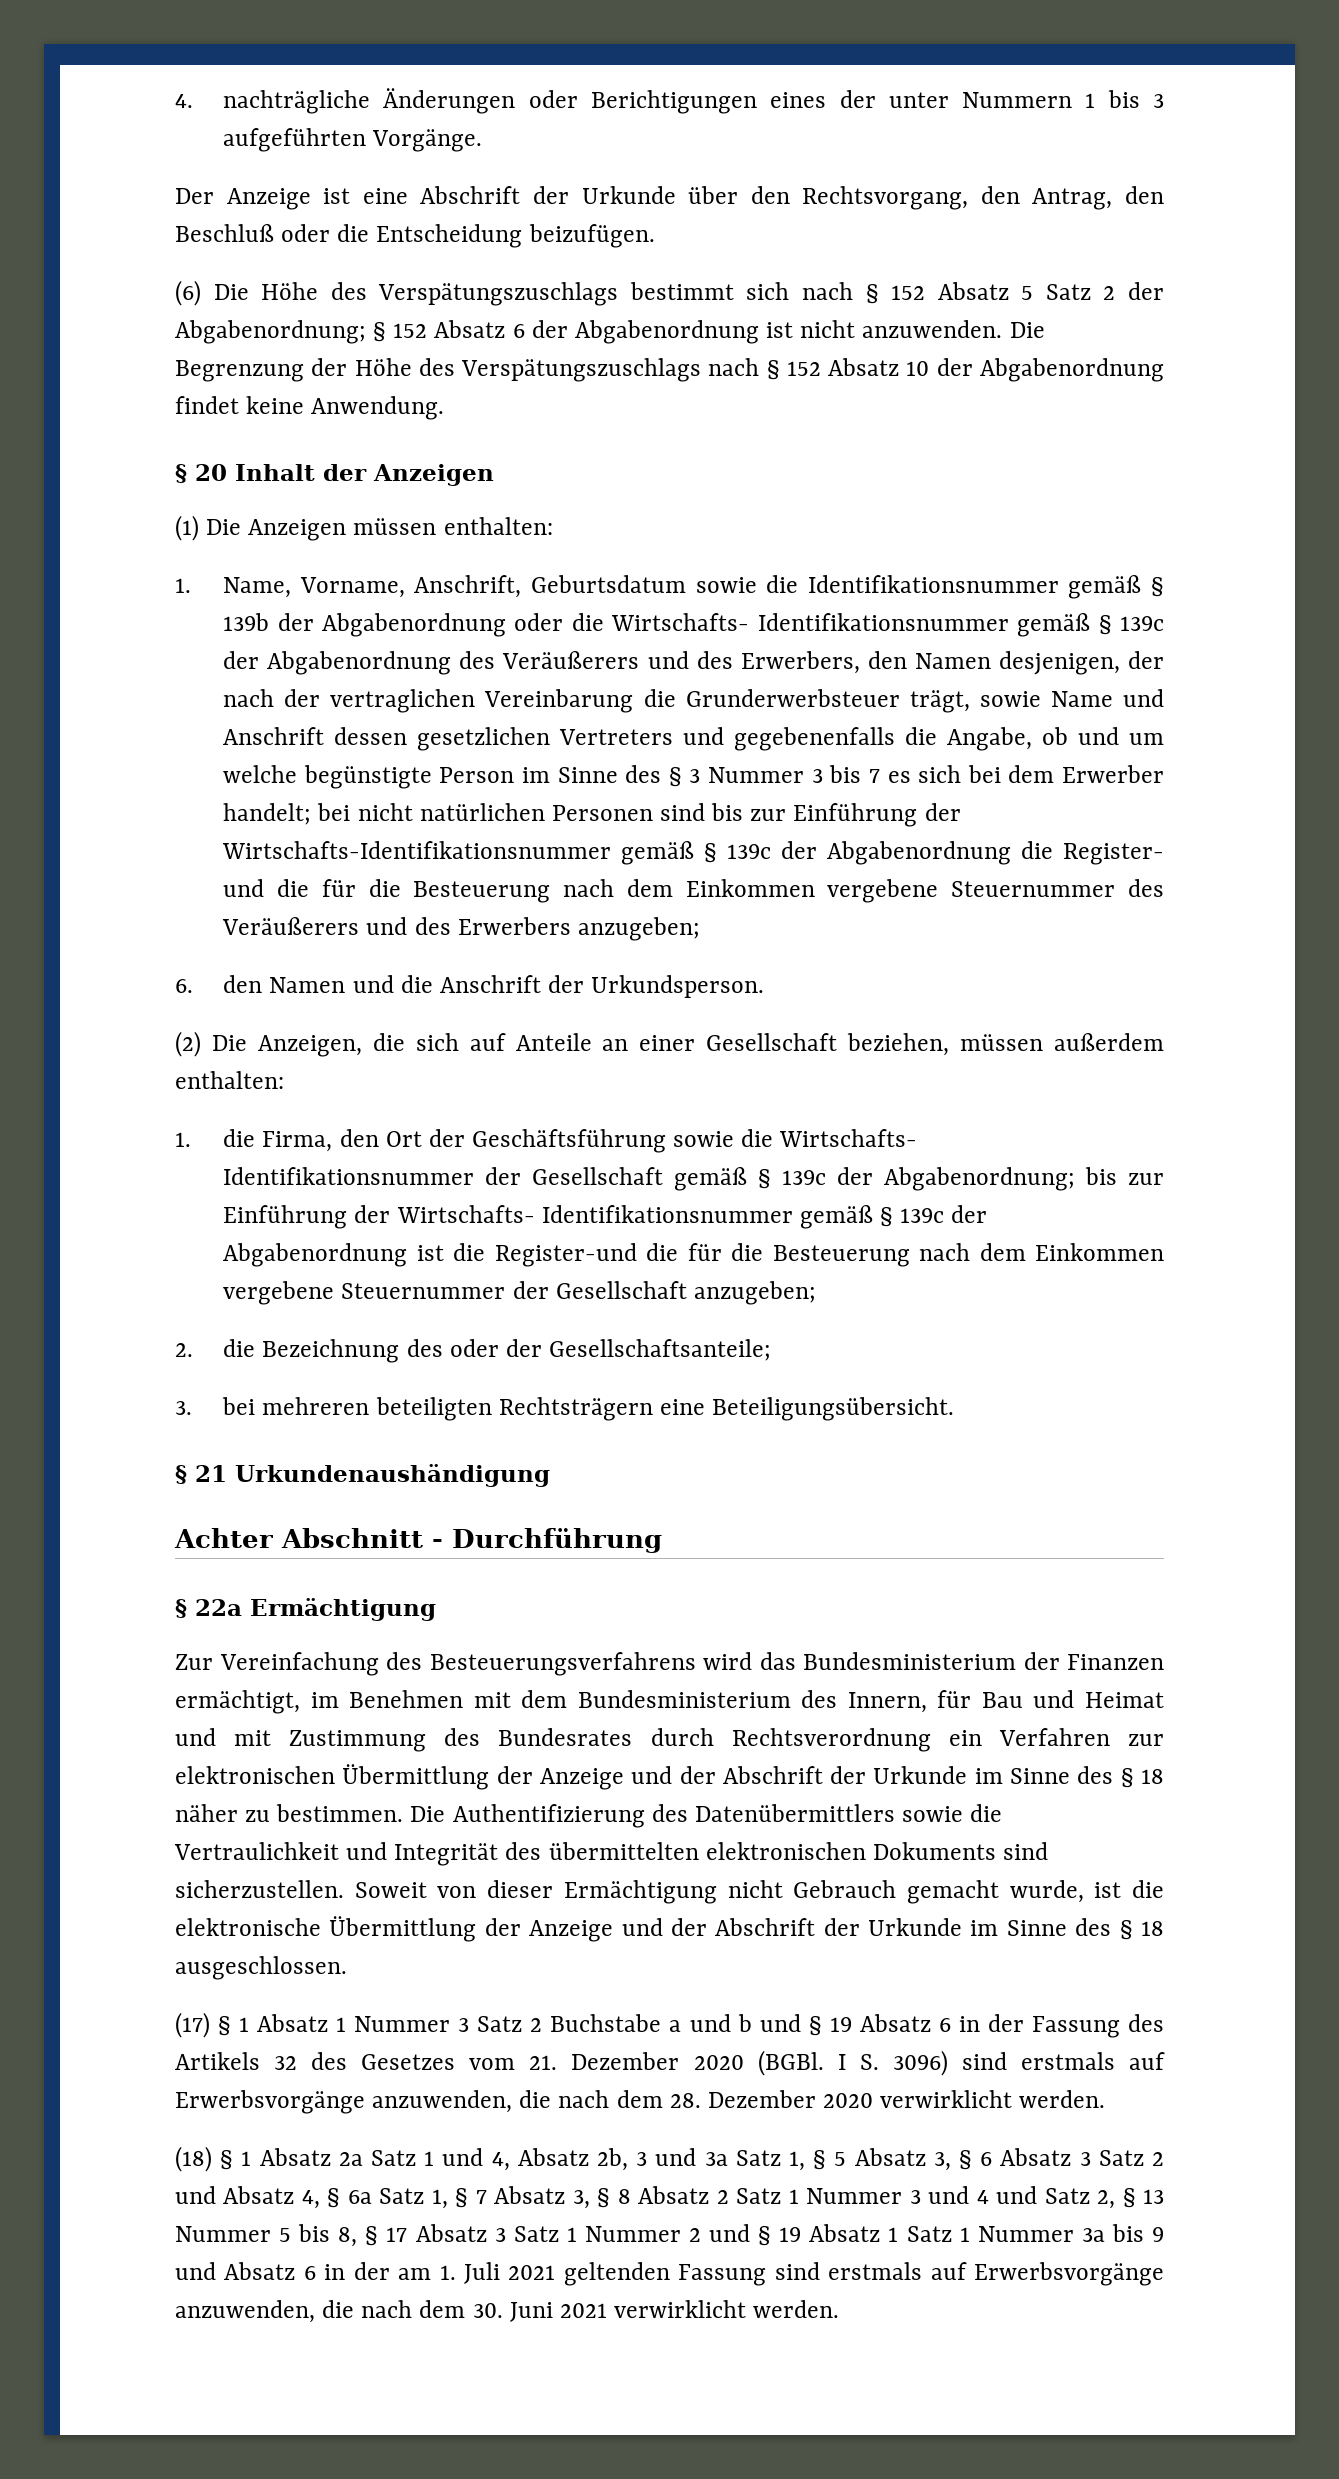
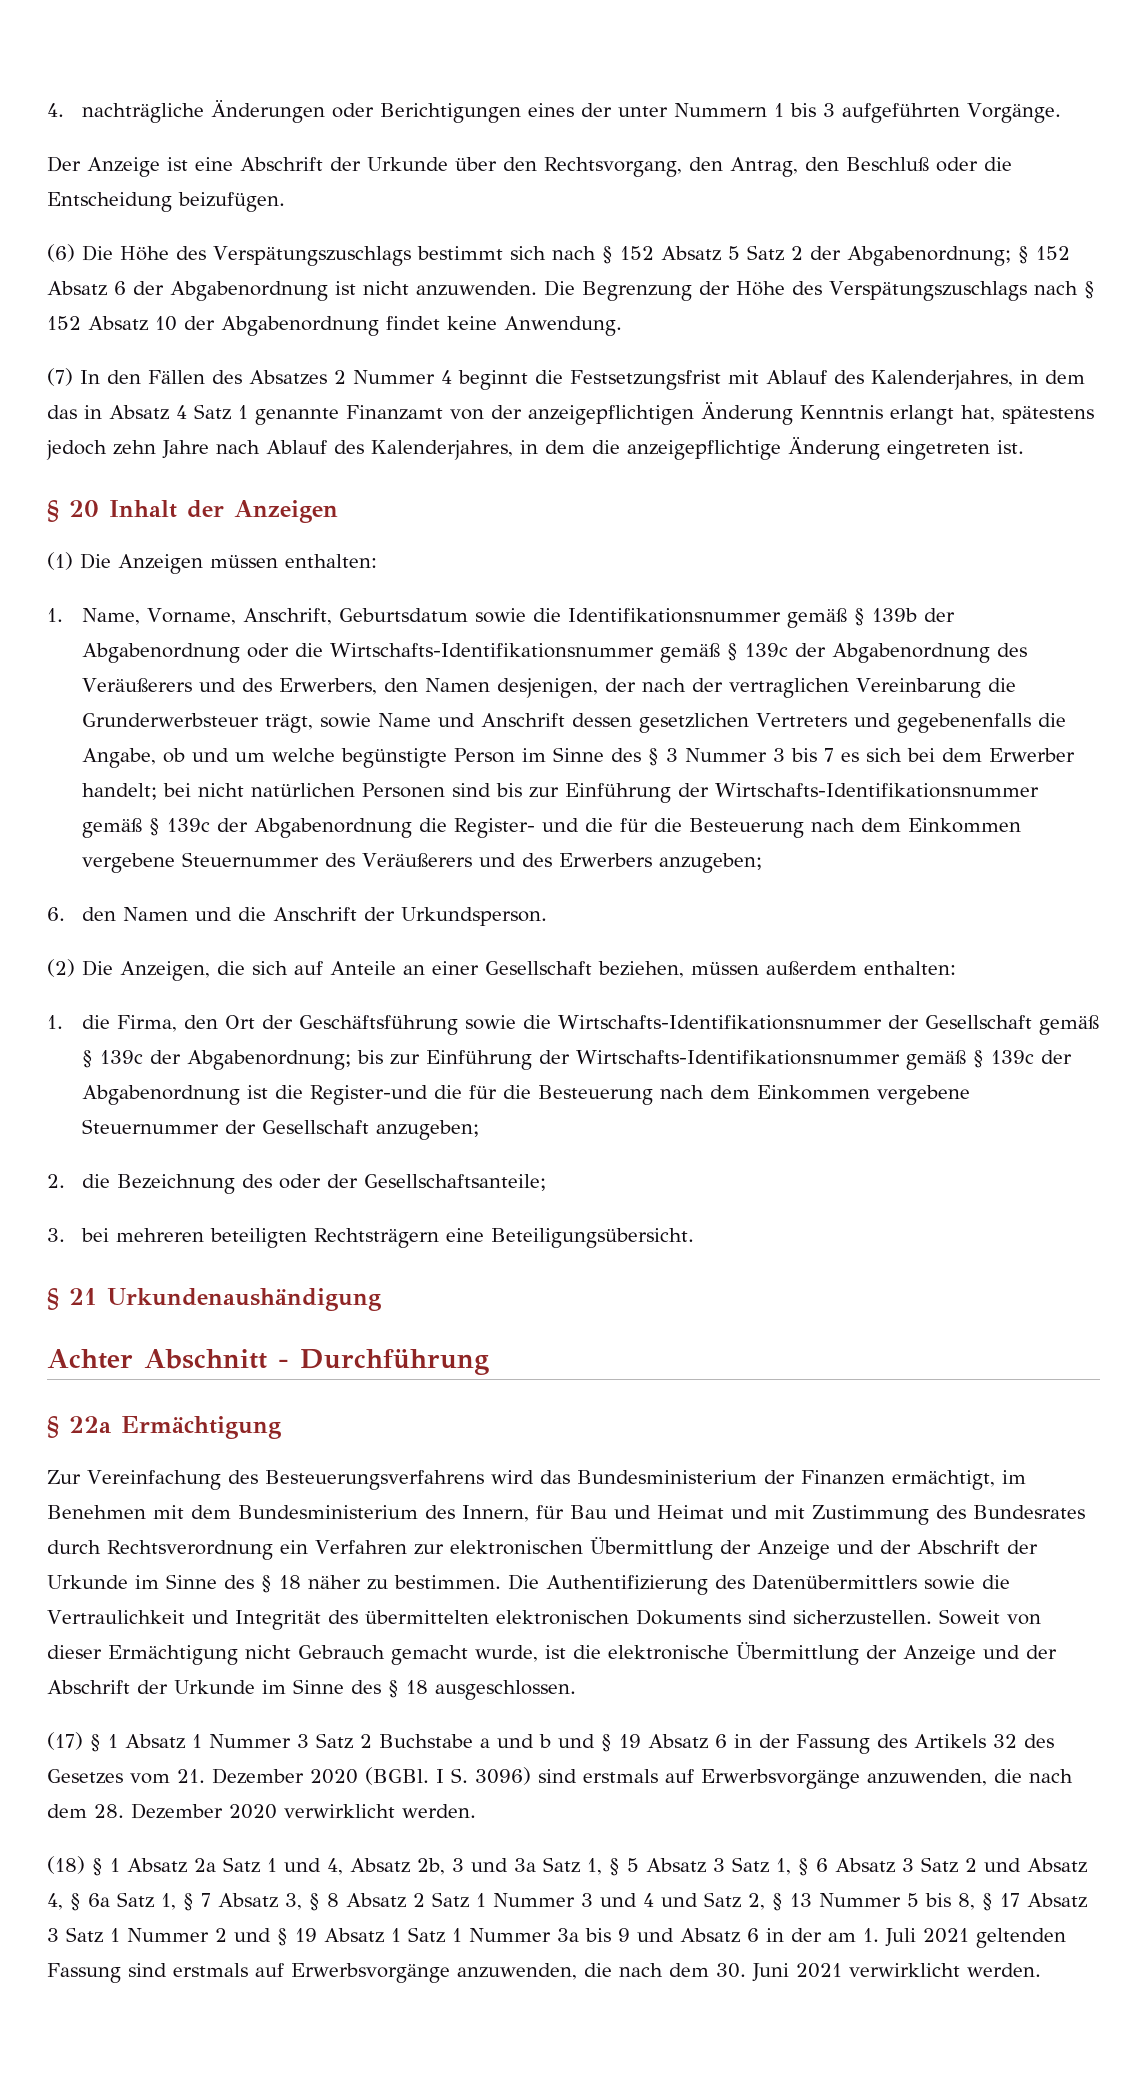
+ (7) In den Fällen des Absatzes 2 Nummer 4 beginnt die Festsetzungsfrist mit Ablauf des Kalenderjahres, in dem das in Absatz 4 Satz 1 genannte Finanzamt von der anzeigepflichtigen Änderung Kenntnis erlangt hat, spätestens jedoch zehn Jahre nach Ablauf des Kalenderjahres, in dem die anzeigepflichtige Änderung eingetreten ist.
- 1. Name, Vorname, Anschrift, Geburtsdatum sowie die Identifikationsnummer gemäß § 139b der Abgabenordnung oder die Wirtschafts- Identifikationsnummer gemäß § 139c der Abgabenordnung des Veräußerers und des Erwerbers, den Namen desjenigen, der nach der vertraglichen Vereinbarung die Grunderwerbsteuer trägt, sowie Name und Anschrift dessen gesetzlichen Vertreters und gegebenenfalls die Angabe, ob und um welche begünstigte Person im Sinne des § 3 Nummer 3 bis 7 es sich bei dem Erwerber handelt;
+ 1. Name, Vorname, Anschrift, Geburtsdatum sowie die Identifikationsnummer gemäß § 139b der Abgabenordnung oder die Wirtschafts-Identifikationsnummer gemäß § 139c der Abgabenordnung des Veräußerers und des Erwerbers, den Namen desjenigen, der nach der vertraglichen Vereinbarung die Grunderwerbsteuer trägt, sowie Name und Anschrift dessen gesetzlichen Vertreters und gegebenenfalls die Angabe, ob und um welche begünstigte Person im Sinne des § 3 Nummer 3 bis 7 es sich bei dem Erwerber handelt;
- 1. die Firma, den Ort der Geschäftsführung sowie die Wirtschafts- Identifikationsnummer der Gesellschaft gemäß § 139c der Abgabenordnung; bis zur Einführung der Wirtschafts- Identifikationsnummer gemäß § 139c der Abgabenordnung ist die Register-und die für die Besteuerung nach dem Einkommen vergebene Steuernummer der Gesellschaft anzugeben;
+ 1. die Firma, den Ort der Geschäftsführung sowie die Wirtschafts-Identifikationsnummer der Gesellschaft gemäß § 139c der Abgabenordnung; bis zur Einführung der Wirtschafts-Identifikationsnummer gemäß § 139c der Abgabenordnung ist die Register-und die für die Besteuerung nach dem Einkommen vergebene Steuernummer der Gesellschaft anzugeben;
- (18) § 1 Absatz 2a Satz 1 und 4, Absatz 2b, 3 und 3a Satz 1, § 5 Absatz 3, § 6 Absatz 3 Satz 2 und Absatz 4, § 6a Satz 1, § 7 Absatz 3, § 8 Absatz 2 Satz 1 Nummer 3 und 4 und Satz 2, § 13 Nummer 5 bis 8, § 17 Absatz 3 Satz 1 Nummer 2 und § 19 Absatz 1 Satz 1 Nummer 3a bis 9 und Absatz 6 in der am 1. Juli 2021 geltenden Fassung sind erstmals auf Erwerbsvorgänge anzuwenden, die nach dem 30. Juni 2021 verwirklicht werden.
+ (18) § 1 Absatz 2a Satz 1 und 4, Absatz 2b, 3 und 3a Satz 1, § 5 Absatz 3 Satz 1, § 6 Absatz 3 Satz 2 und Absatz 4, § 6a Satz 1, § 7 Absatz 3, § 8 Absatz 2 Satz 1 Nummer 3 und 4 und Satz 2, § 13 Nummer 5 bis 8, § 17 Absatz 3 Satz 1 Nummer 2 und § 19 Absatz 1 Satz 1 Nummer 3a bis 9 und Absatz 6 in der am 1. Juli 2021 geltenden Fassung sind erstmals auf Erwerbsvorgänge anzuwenden, die nach dem 30. Juni 2021 verwirklicht werden.

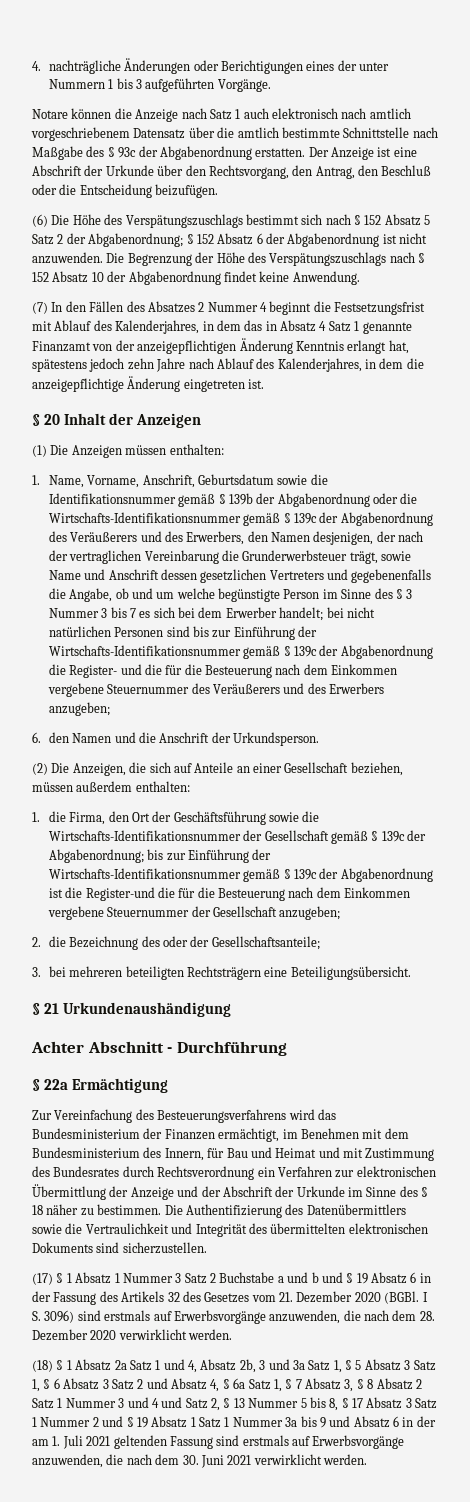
+ Notare können die Anzeige nach Satz 1 auch elektronisch nach amtlich vorgeschriebenem Datensatz über die amtlich bestimmte Schnittstelle nach Maßgabe des § 93c der Abgabenordnung erstatten.
- Soweit von dieser Ermächtigung nicht Gebrauch gemacht wurde, ist die elektronische Übermittlung der Anzeige und der Abschrift der Urkunde im Sinne des § 18 ausgeschlossen.

